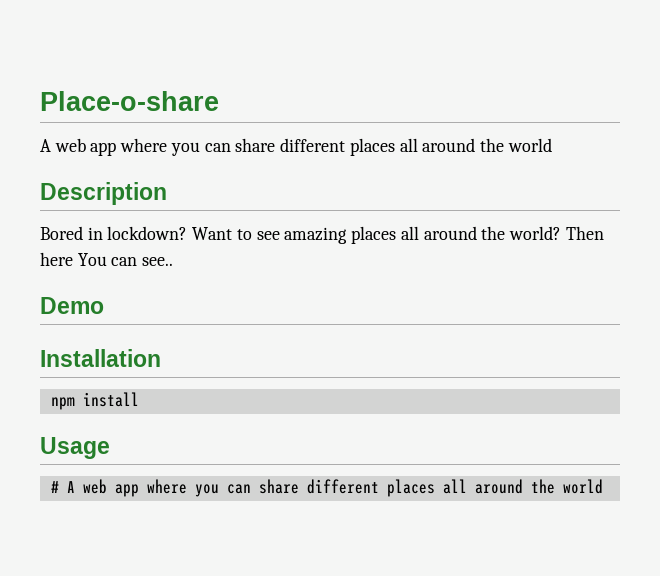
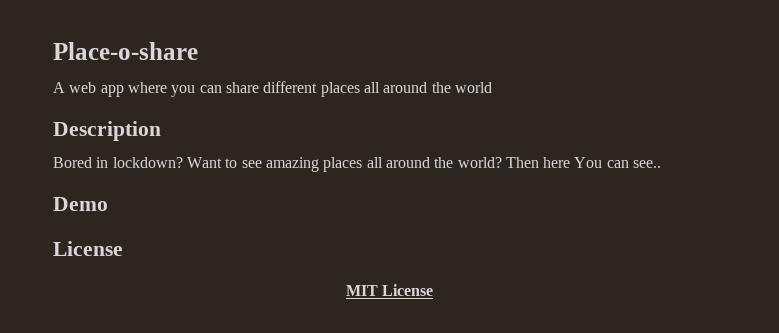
  Demo
- Installation
- npm install
- Usage
- # A web app where you can share different places all around the world
+ License
+ MIT License

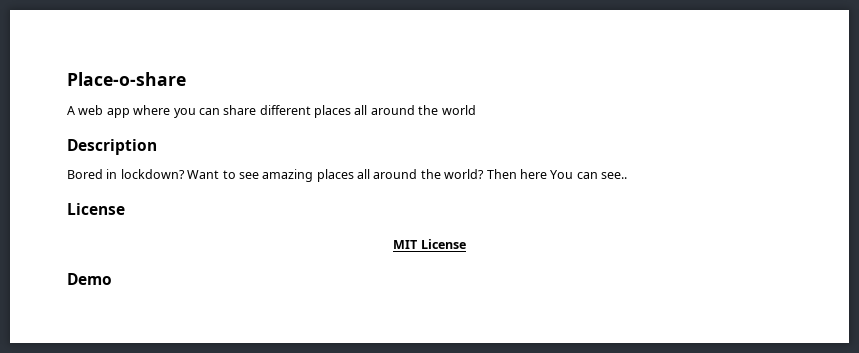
- Demo
+ Demo

